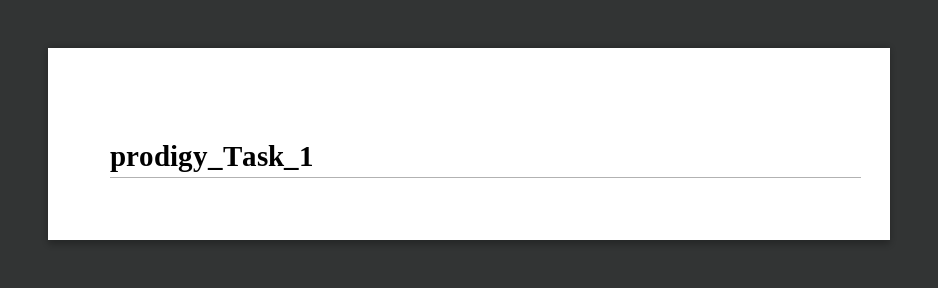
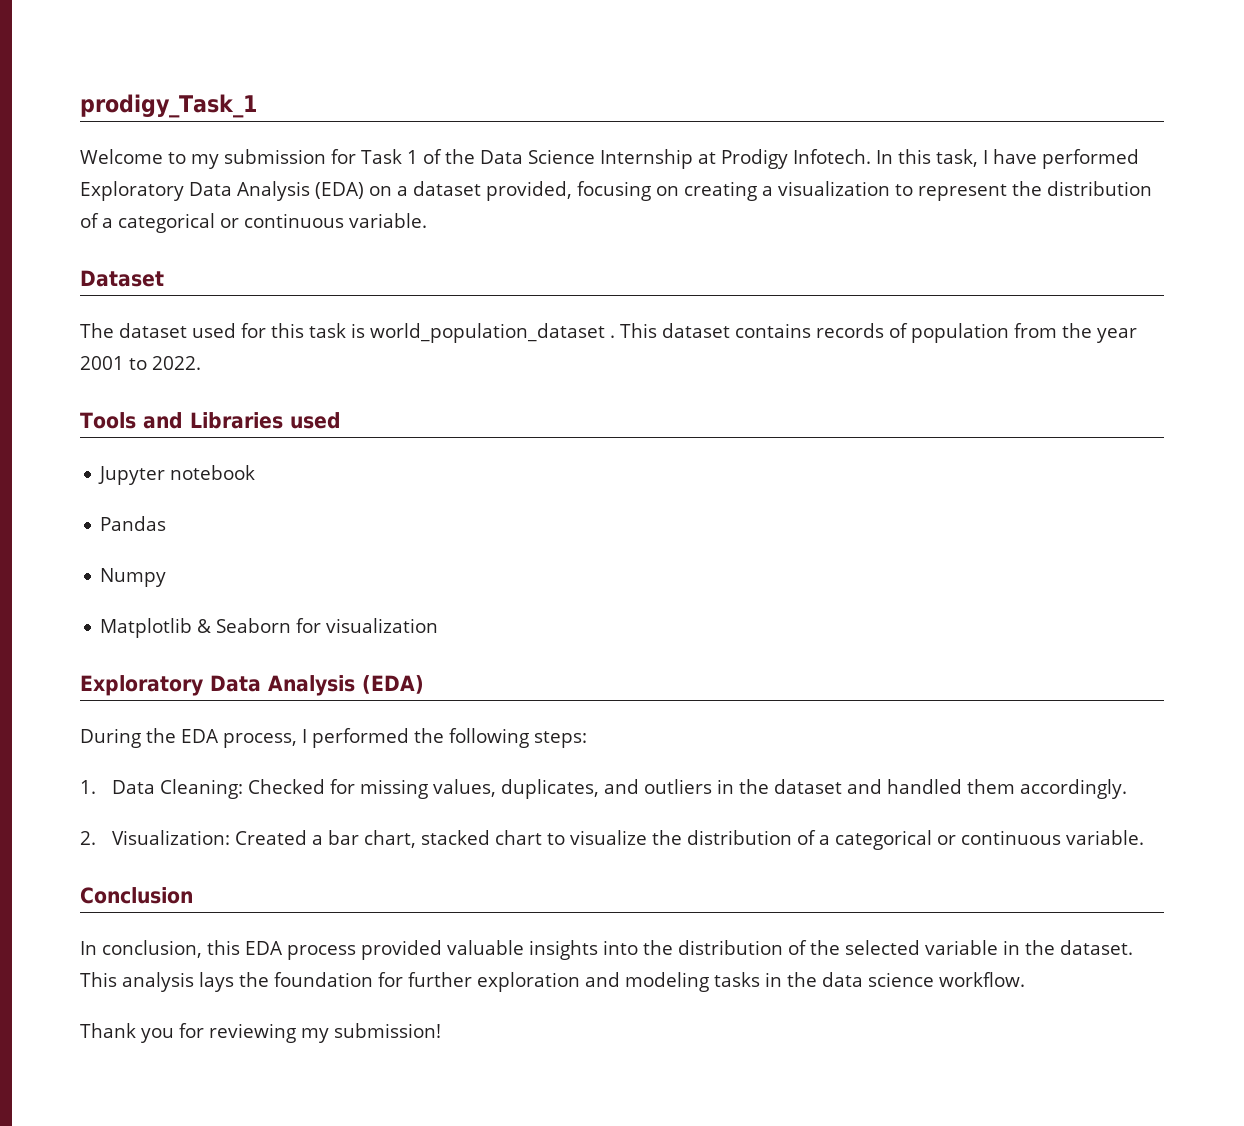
+ Welcome to my submission for Task 1 of the Data Science Internship at Prodigy Infotech. In this task, I have performed Exploratory Data Analysis (EDA) on a dataset provided, focusing on creating a visualization to represent the distribution of a categorical or continuous variable.
+ Dataset
+ The dataset used for this task is world_population_dataset . This dataset contains records of population from the year 2001 to 2022.
+ Tools and Libraries used
+ Jupyter notebook
+ Pandas
+ Numpy
+ Matplotlib & Seaborn for visualization
+ Exploratory Data Analysis (EDA)
+ During the EDA process, I performed the following steps:
+ 1. Data Cleaning: Checked for missing values, duplicates, and outliers in the dataset and handled them accordingly.
+ 2. Visualization: Created a bar chart, stacked chart to visualize the distribution of a categorical or continuous variable.
+ Conclusion
+ In conclusion, this EDA process provided valuable insights into the distribution of the selected variable in the dataset. This analysis lays the foundation for further exploration and modeling tasks in the data science workflow.
+ Thank you for reviewing my submission!

